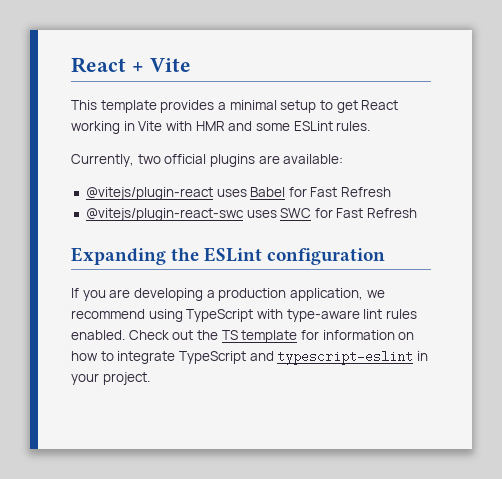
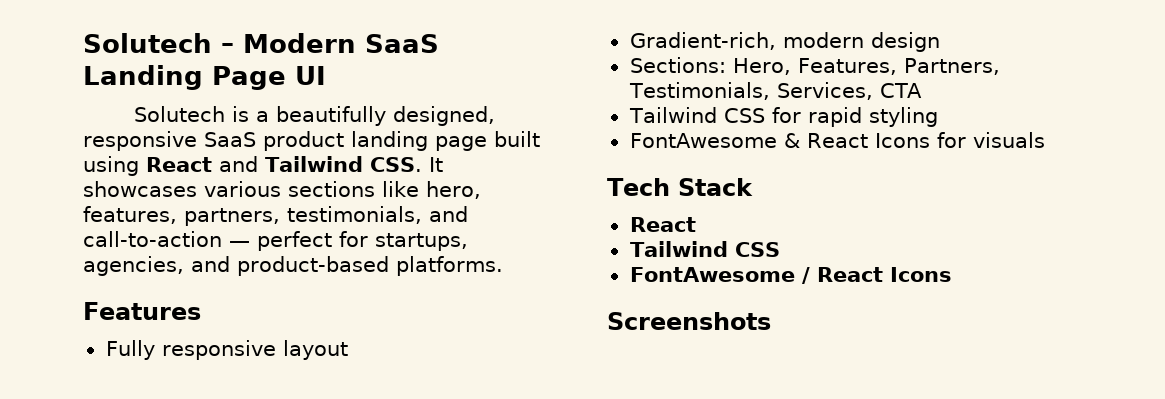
- React + Vite
- This template provides a minimal setup to get React working in Vite with HMR and some ESLint rules.
- Currently, two official plugins are available:
- @vitejs/plugin-react uses Babel for Fast Refresh
- @vitejs/plugin-react-swc uses SWC for Fast Refresh
- Expanding the ESLint configuration
- If you are developing a production application, we recommend using TypeScript with type-aware lint rules enabled. Check out the TS template for information on how to integrate TypeScript and typescript-eslint in your project.
+ Solutech – Modern SaaS Landing Page UI
+ Solutech is a beautifully designed, responsive SaaS product landing page built using React and Tailwind CSS. It showcases various sections like hero, features, partners, testimonials, and call-to-action — perfect for startups, agencies, and product-based platforms.
+ Features
+ Fully responsive layout
+ Gradient-rich, modern design
+ Sections: Hero, Features, Partners, Testimonials, Services, CTA
+ Tailwind CSS for rapid styling
+ FontAwesome & React Icons for visuals
+ Tech Stack
+ React
+ Tailwind CSS
+ FontAwesome / React Icons
+ Screenshots

